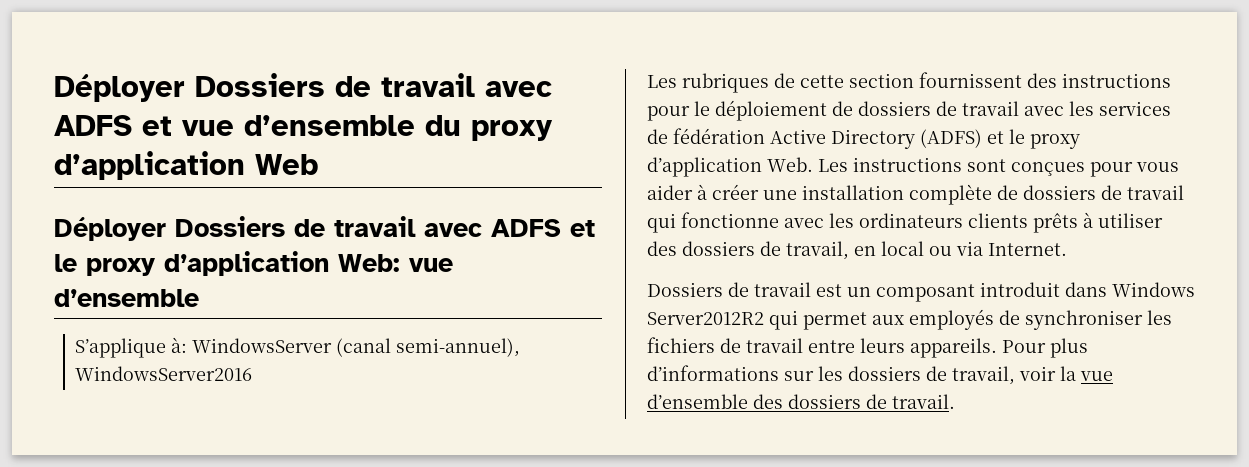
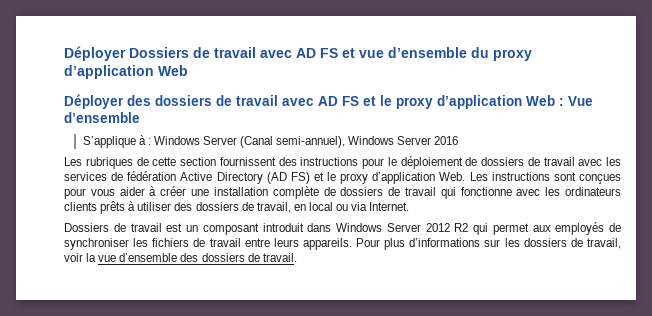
- Déployer Dossiers de travail avec ADFS et vue d’ensemble du proxy d’application Web
+ Déployer Dossiers de travail avec AD FS et vue d’ensemble du proxy d’application Web
- Déployer Dossiers de travail avec ADFS et le proxy d’application Web: vue d’ensemble
+ Déployer des dossiers de travail avec AD FS et le proxy d’application Web : Vue d’ensemble
- S’applique à: WindowsServer (canal semi-annuel), WindowsServer2016
+ S’applique à : Windows Server (Canal semi-annuel), Windows Server 2016
- Les rubriques de cette section fournissent des instructions pour le déploiement de dossiers de travail avec les services de fédération Active Directory (ADFS) et le proxy d’application Web. Les instructions sont conçues pour vous aider à créer une installation complète de dossiers de travail qui fonctionne avec les ordinateurs clients prêts à utiliser des dossiers de travail, en local ou via Internet.
+ Les rubriques de cette section fournissent des instructions pour le déploiement de dossiers de travail avec les services de fédération Active Directory (AD FS) et le proxy d’application Web. Les instructions sont conçues pour vous aider à créer une installation complète de dossiers de travail qui fonctionne avec les ordinateurs clients prêts à utiliser des dossiers de travail, en local ou via Internet.
- Dossiers de travail est un composant introduit dans Windows Server2012R2 qui permet aux employés de synchroniser les fichiers de travail entre leurs appareils.
+ Dossiers de travail est un composant introduit dans Windows Server 2012 R2 qui permet aux employés de synchroniser les fichiers de travail entre leurs appareils.

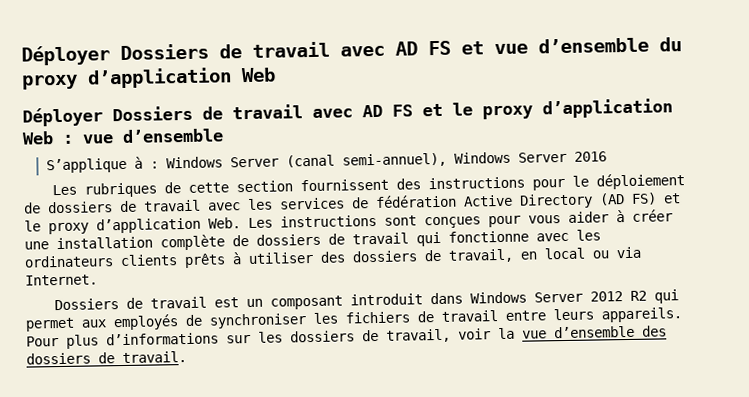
- Déployer des dossiers de travail avec AD FS et le proxy d’application Web : Vue d’ensemble
+ Déployer Dossiers de travail avec AD FS et le proxy d’application Web : vue d’ensemble
- S’applique à : Windows Server (Canal semi-annuel), Windows Server 2016
+ S’applique à : Windows Server (canal semi-annuel), Windows Server 2016

